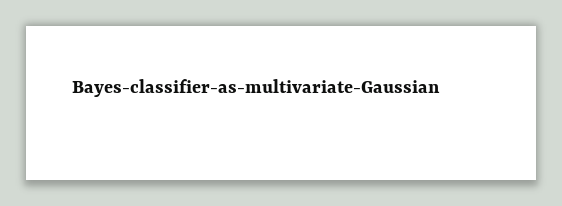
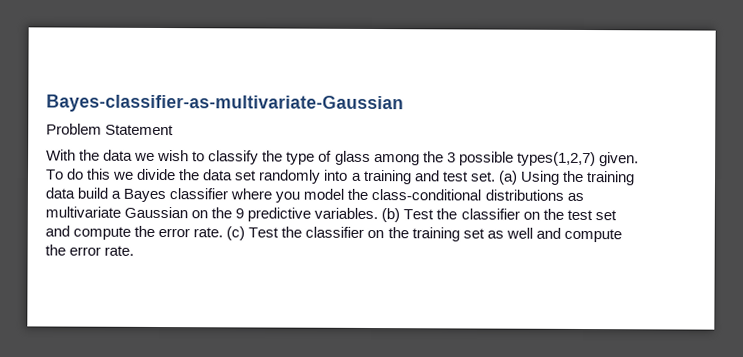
+ Problem Statement
+ With the data we wish to classify the type of glass among the 3 possible types(1,2,7) given. To do this we divide the data set randomly into a training and test set. (a) Using the training data build a Bayes classifier where you model the class-conditional distributions as multivariate Gaussian on the 9 predictive variables. (b) Test the classifier on the test set and compute the error rate. (c) Test the classifier on the training set as well and compute the error rate.

